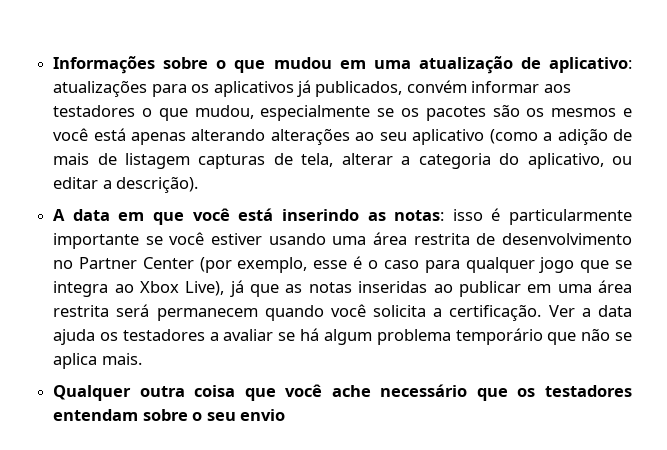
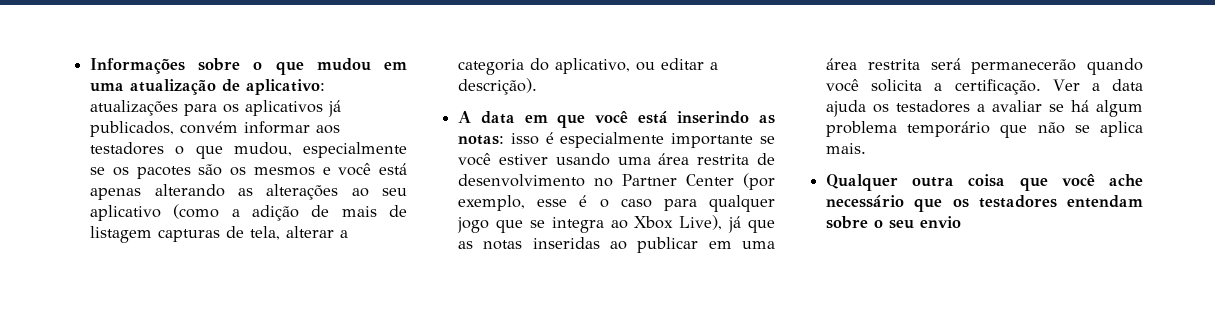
- Informações sobre o que mudou em uma atualização de aplicativo: atualizações para os aplicativos já publicados, convém informar aos testadores o que mudou, especialmente se os pacotes são os mesmos e você está apenas alterando alterações ao seu aplicativo (como a adição de mais de listagem capturas de tela, alterar a categoria do aplicativo, ou editar a descrição).
+ Informações sobre o que mudou em uma atualização de aplicativo: atualizações para os aplicativos já publicados, convém informar aos testadores o que mudou, especialmente se os pacotes são os mesmos e você está apenas alterando as alterações ao seu aplicativo (como a adição de mais de listagem capturas de tela, alterar a categoria do aplicativo, ou editar a descrição).
- A data em que você está inserindo as notas: isso é particularmente importante se você estiver usando uma área restrita de desenvolvimento no Partner Center (por exemplo, esse é o caso para qualquer jogo que se integra ao Xbox Live), já que as notas inseridas ao publicar em uma área restrita será permanecem quando você solicita a certificação.
+ A data em que você está inserindo as notas: isso é especialmente importante se você estiver usando uma área restrita de desenvolvimento no Partner Center (por exemplo, esse é o caso para qualquer jogo que se integra ao Xbox Live), já que as notas inseridas ao publicar em uma área restrita será permanecerão quando você solicita a certificação.

